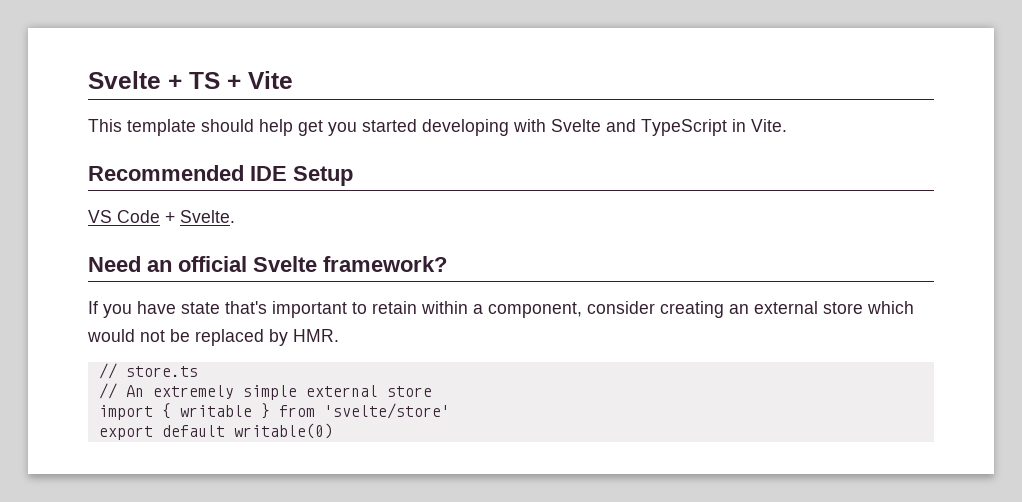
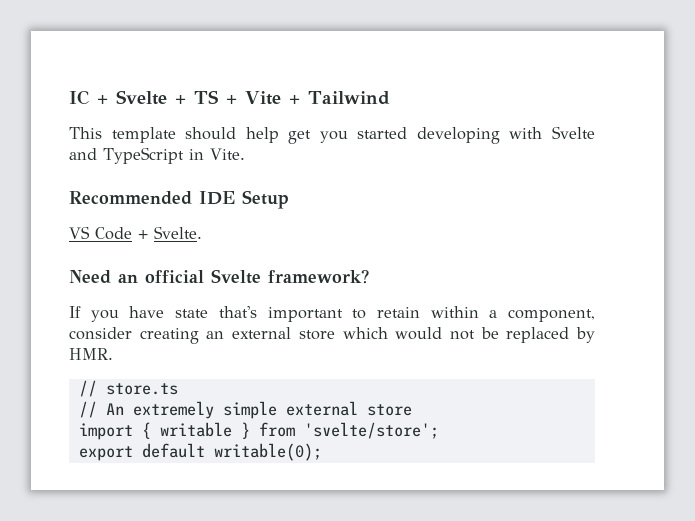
- Svelte + TS + Vite
+ IC + Svelte + TS + Vite + Tailwind
- import { writable } from 'svelte/store'
+ import { writable } from 'svelte/store';
- export default writable(0)
+ export default writable(0);

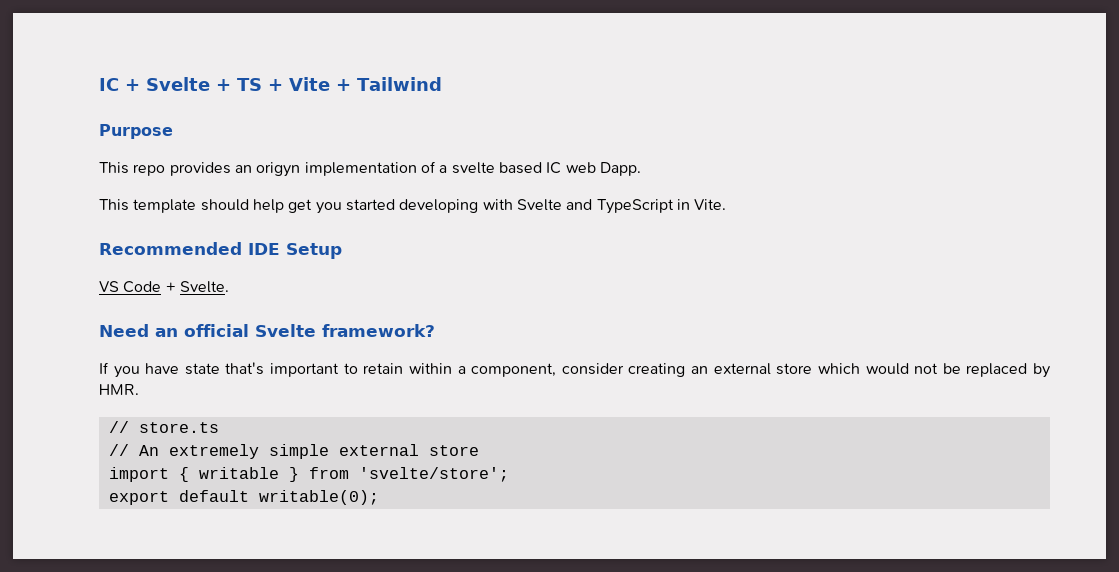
+ Purpose
+ This repo provides an origyn implementation of a svelte based IC web Dapp.

